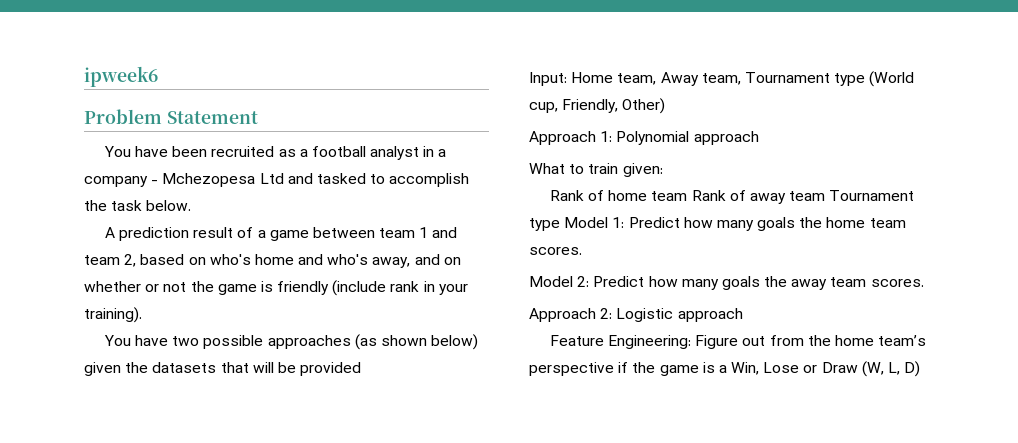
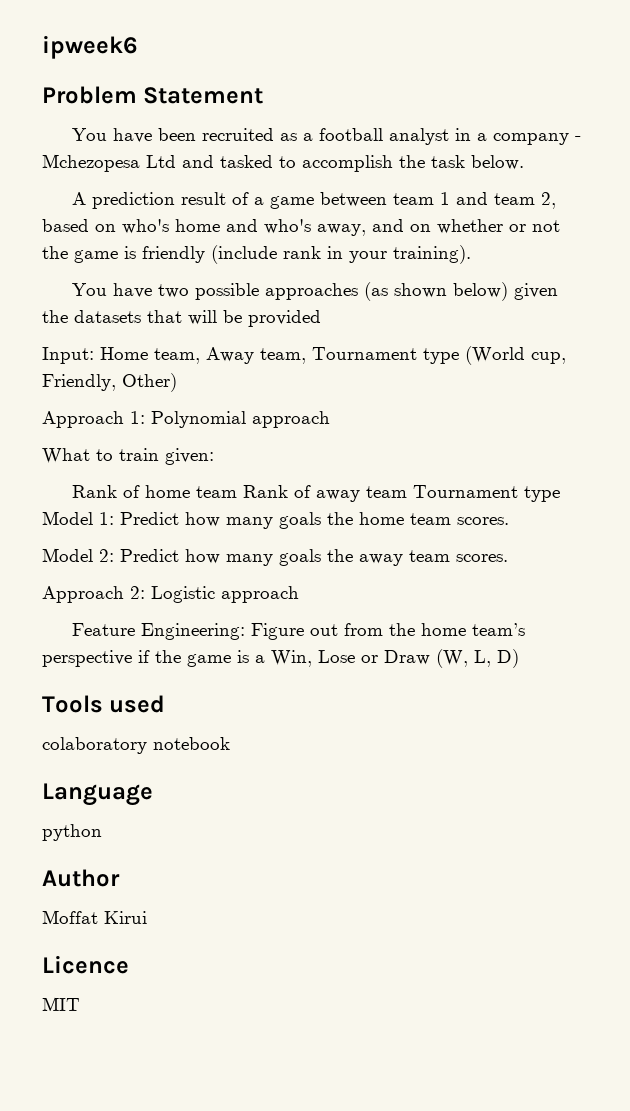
+ Tools used
+ colaboratory notebook
+ Language
+ python
+ Author
+ Moffat Kirui
+ Licence
+ MIT

